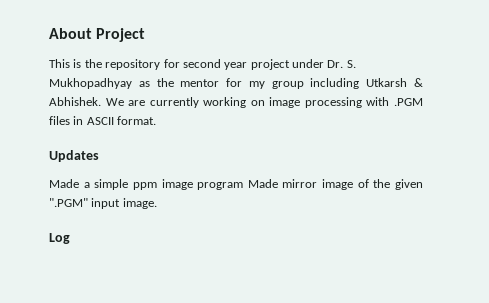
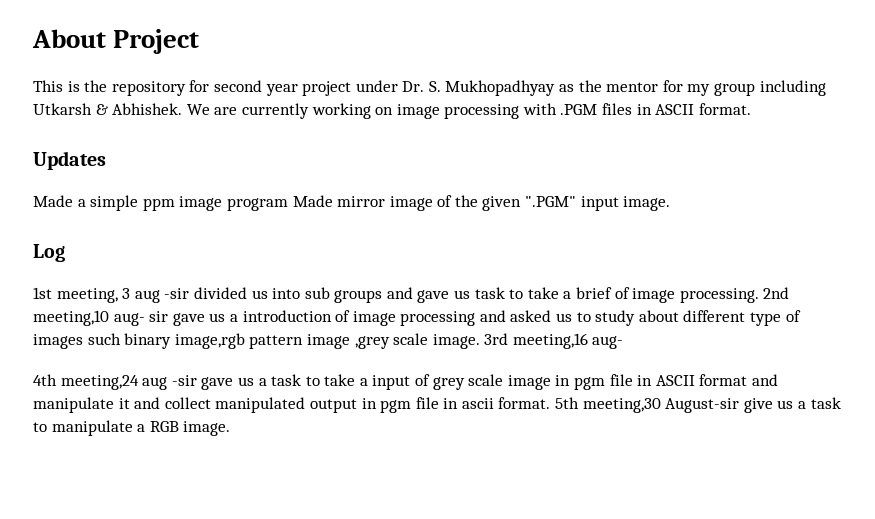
+ 1st meeting, 3 aug -sir divided us into sub groups and gave us task to take a brief of image processing. 2nd meeting,10 aug- sir gave us a introduction of image processing and asked us to study about different type of images such binary image,rgb pattern image ,grey scale image. 3rd meeting,16 aug-
+ 4th meeting,24 aug -sir gave us a task to take a input of grey scale image in pgm file in ASCII format and manipulate it and collect manipulated output in pgm file in ascii format. 5th meeting,30 August-sir give us a task to manipulate a RGB image.

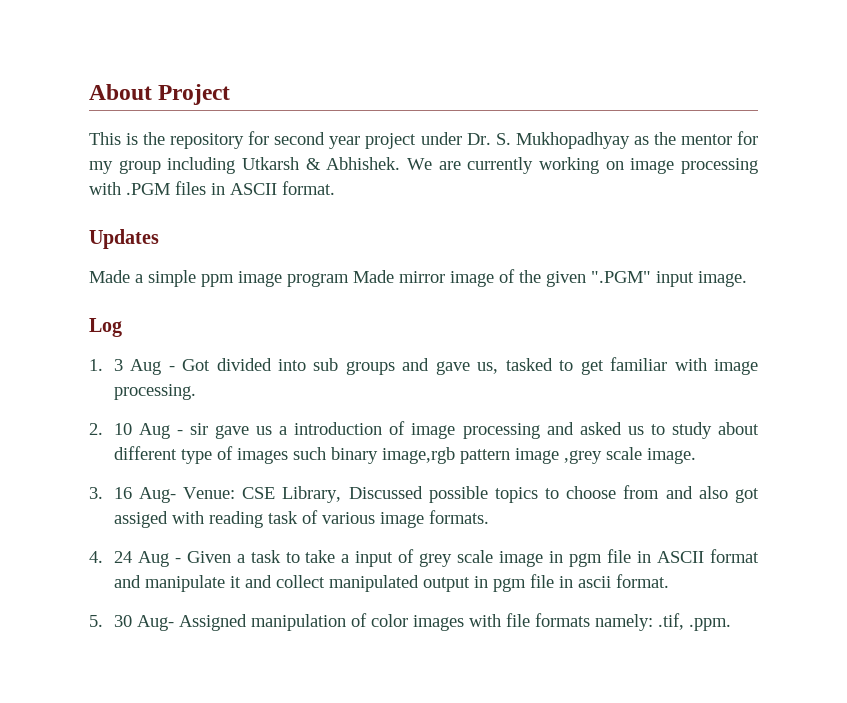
- 1st meeting, 3 aug -sir divided us into sub groups and gave us task to take a brief of image processing. 2nd meeting,10 aug- sir gave us a introduction of image processing and asked us to study about different type of images such binary image,rgb pattern image ,grey scale image. 3rd meeting,16 aug-
- 4th meeting,24 aug -sir gave us a task to take a input of grey scale image in pgm file in ASCII format and manipulate it and collect manipulated output in pgm file in ascii format. 5th meeting,30 August-sir give us a task to manipulate a RGB image.
+ 1. 3 Aug - Got divided into sub groups and gave us, tasked to get familiar with image processing.
+ 2. 10 Aug - sir gave us a introduction of image processing and asked us to study about different type of images such binary image,rgb pattern image ,grey scale image.
+ 3. 16 Aug- Venue: CSE Library, Discussed possible topics to choose from and also got assiged with reading task of various image formats.
+ 4. 24 Aug - Given a task to take a input of grey scale image in pgm file in ASCII format and manipulate it and collect manipulated output in pgm file in ascii format.
+ 5. 30 Aug- Assigned manipulation of color images with file formats namely: .tif, .ppm.

